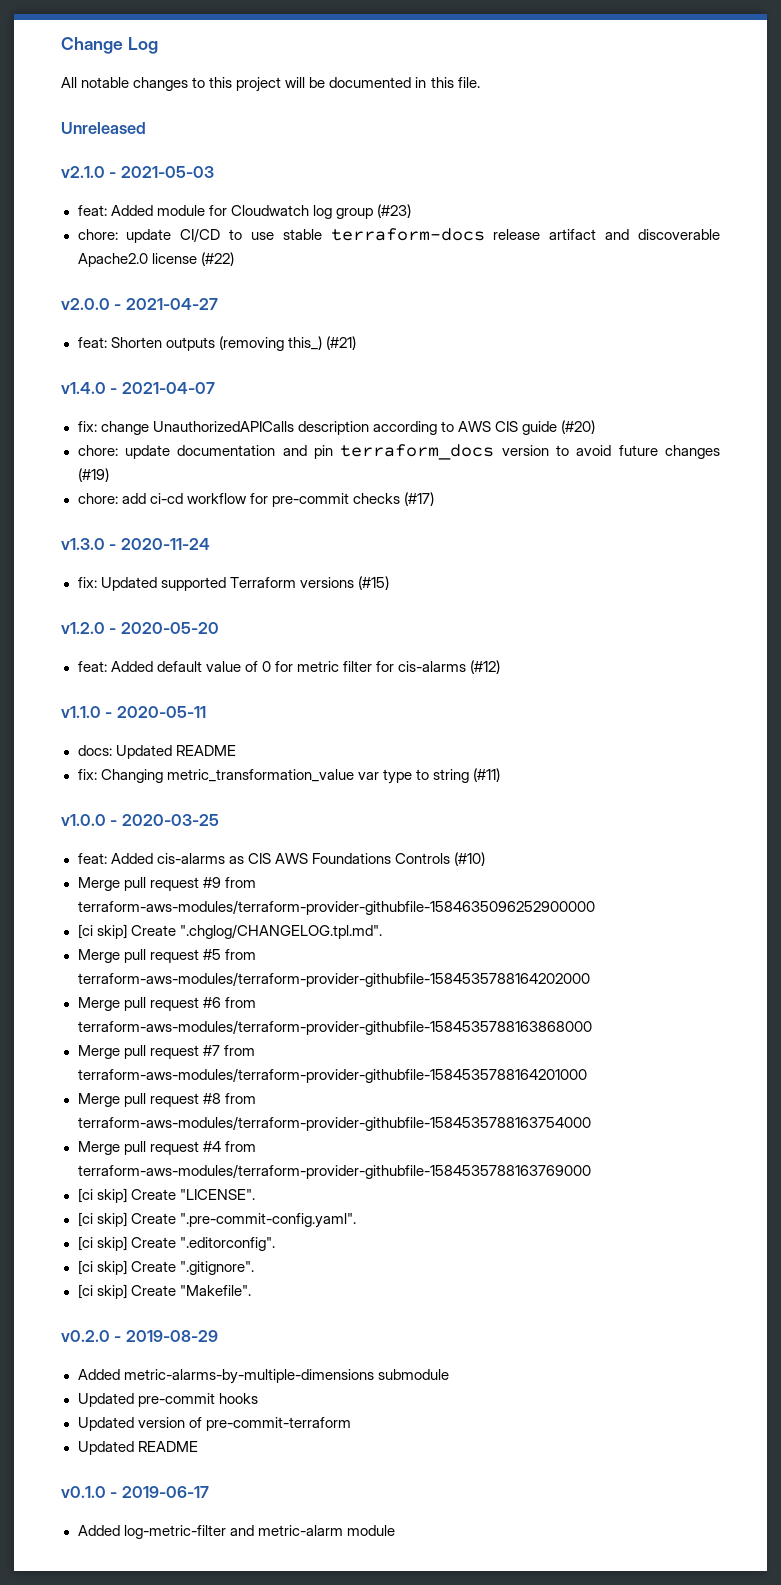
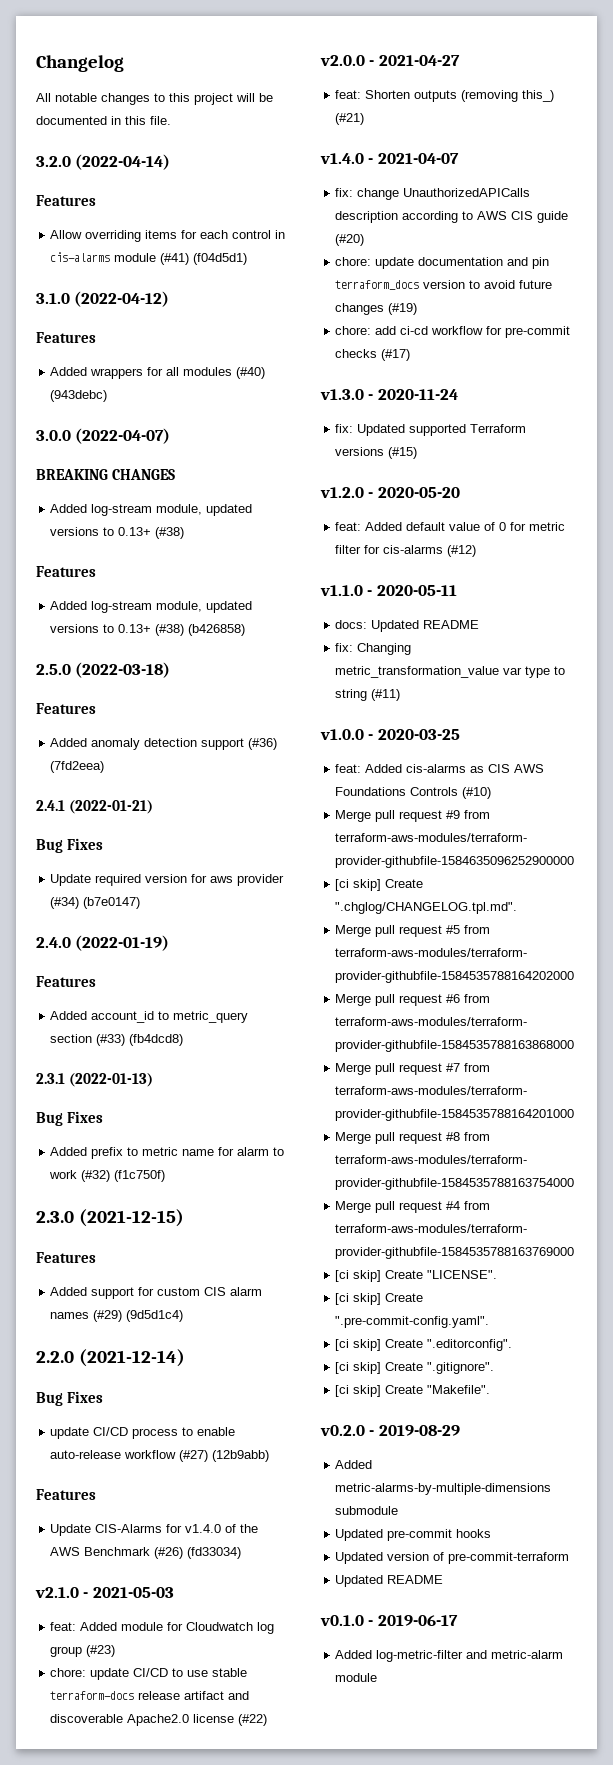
- Change Log
+ Changelog
- Unreleased
+ 3.2.0 (2022-04-14)
+ Features
+ Allow overriding items for each control in cis-alarms module (#41) (f04d5d1)
+ 3.1.0 (2022-04-12)
+ Features
+ Added wrappers for all modules (#40) (943debc)
+ 3.0.0 (2022-04-07)
+ BREAKING CHANGES
+ Added log-stream module, updated versions to 0.13+ (#38)
+ Features
+ Added log-stream module, updated versions to 0.13+ (#38) (b426858)
+ 2.5.0 (2022-03-18)
+ Features
+ Added anomaly detection support (#36) (7fd2eea)
+ 2.4.1 (2022-01-21)
+ Bug Fixes
+ Update required version for aws provider (#34) (b7e0147)
+ 2.4.0 (2022-01-19)
+ Features
+ Added account_id to metric_query section (#33) (fb4dcd8)
+ 2.3.1 (2022-01-13)
+ Bug Fixes
+ Added prefix to metric name for alarm to work (#32) (f1c750f)
+ 2.3.0 (2021-12-15)
+ Features
+ Added support for custom CIS alarm names (#29) (9d5d1c4)
+ 2.2.0 (2021-12-14)
+ Bug Fixes
+ update CI/CD process to enable auto-release workflow (#27) (12b9abb)
+ Features
+ Update CIS-Alarms for v1.4.0 of the AWS Benchmark (#26) (fd33034)

